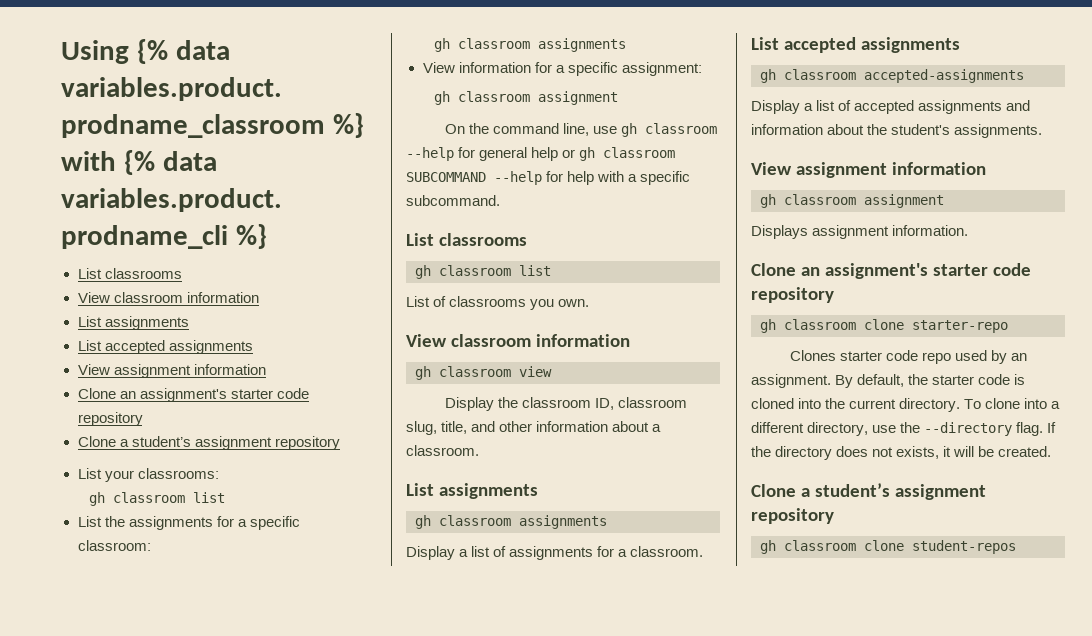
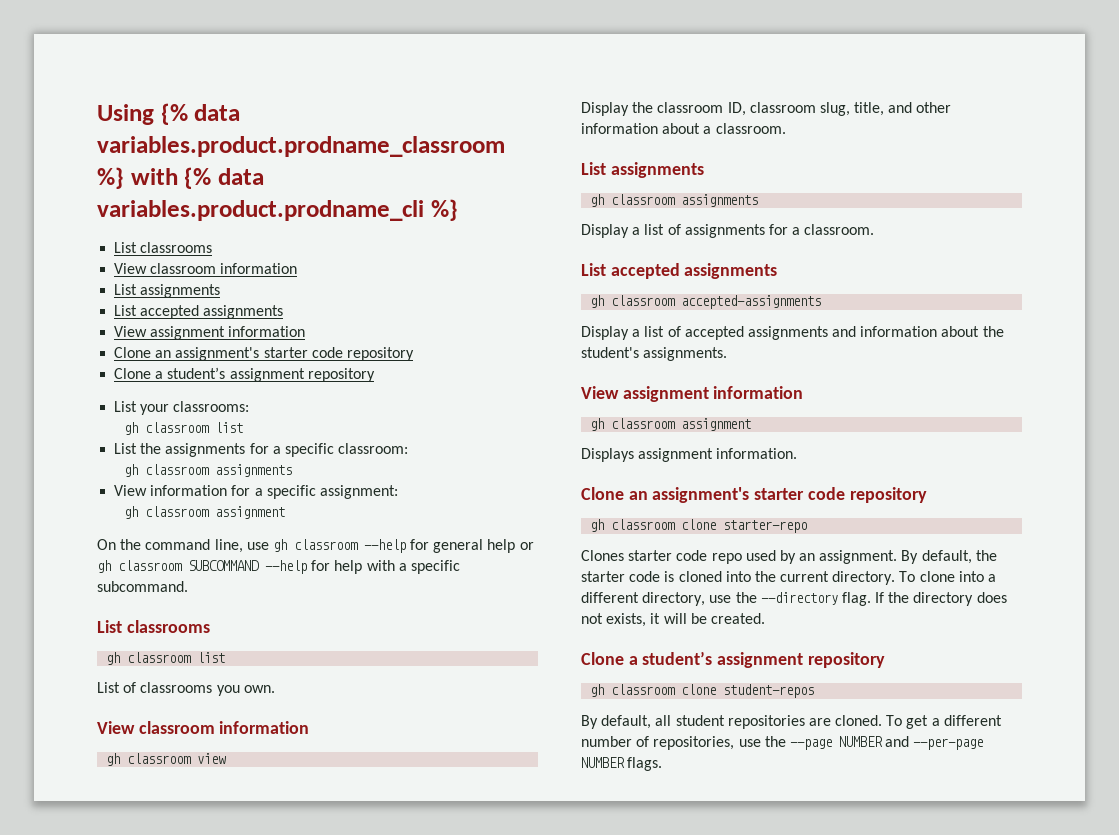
+ By default, all student repositories are cloned. To get a different number of repositories, use the --page NUMBER and --per-page NUMBER flags.

